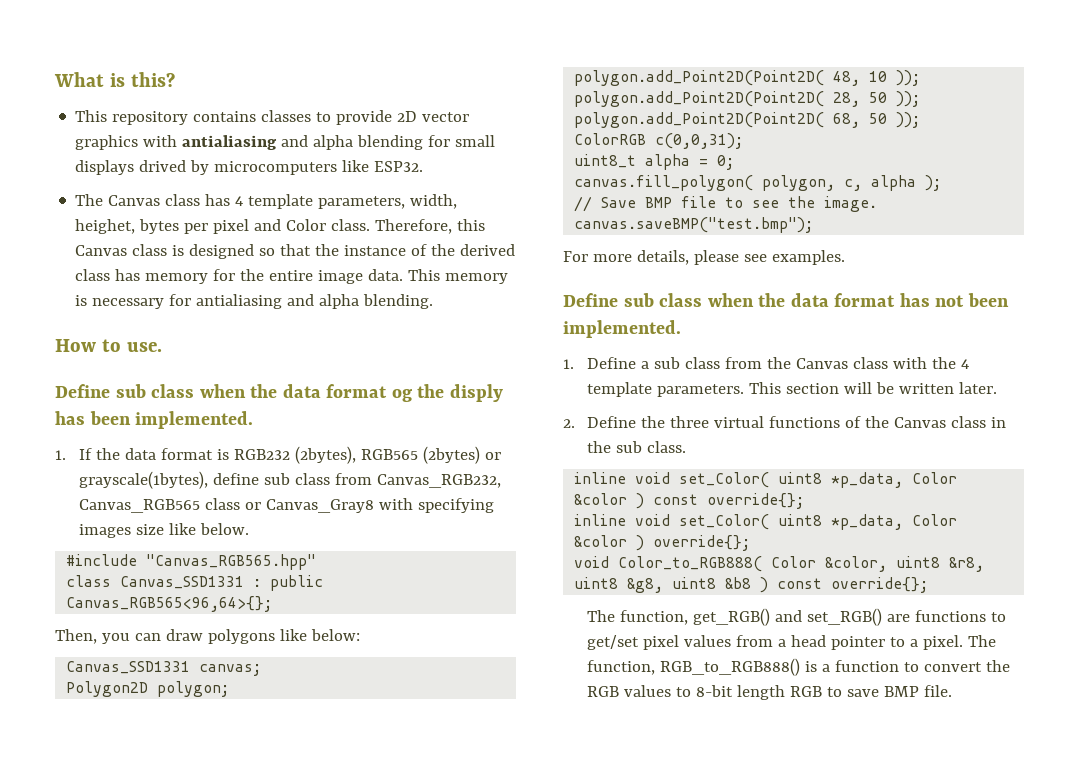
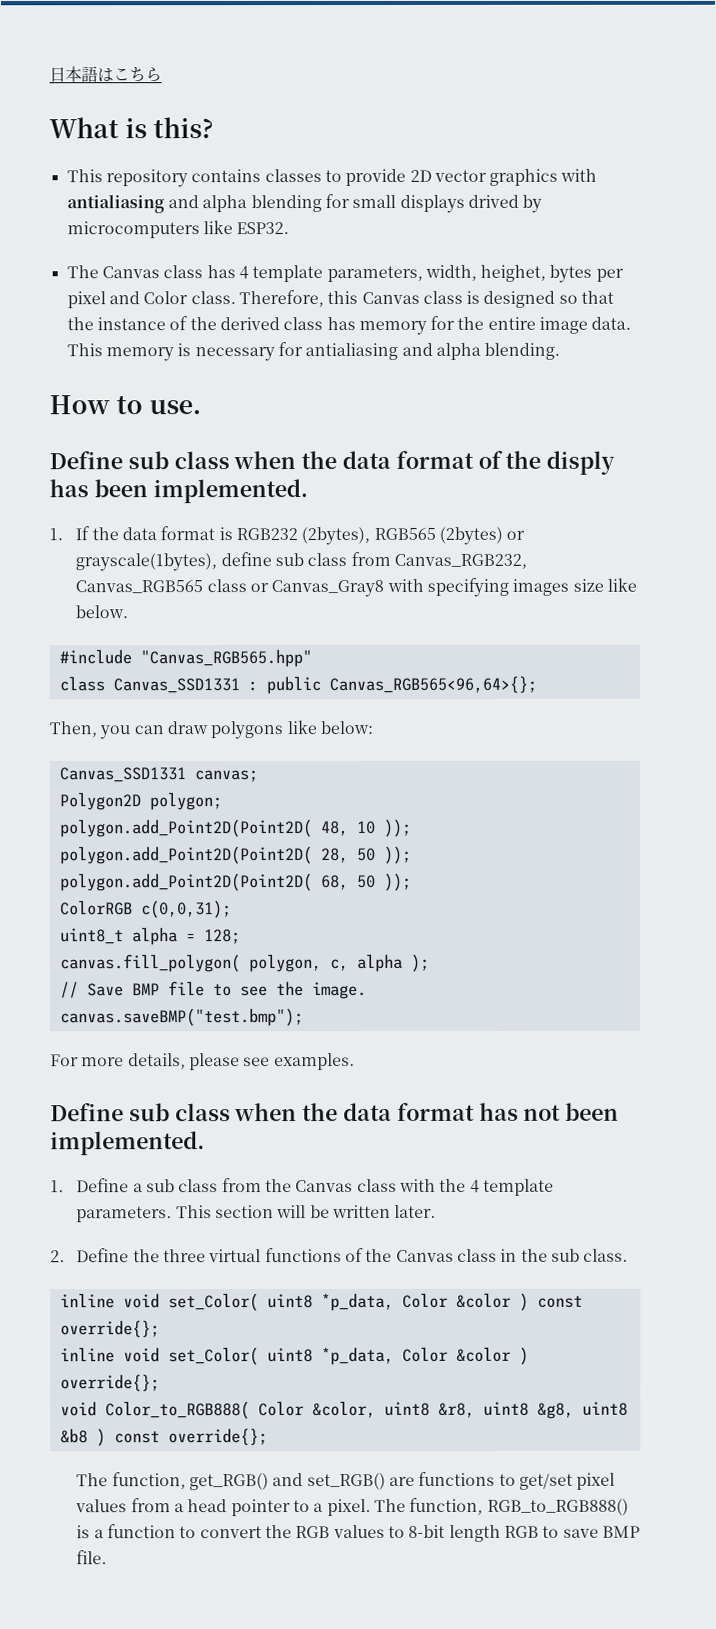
+ 日本語はこちら
- Define sub class when the data format og the disply has been implemented.
+ Define sub class when the data format of the disply has been implemented.
- uint8_t alpha = 0;
+ uint8_t alpha = 128;

